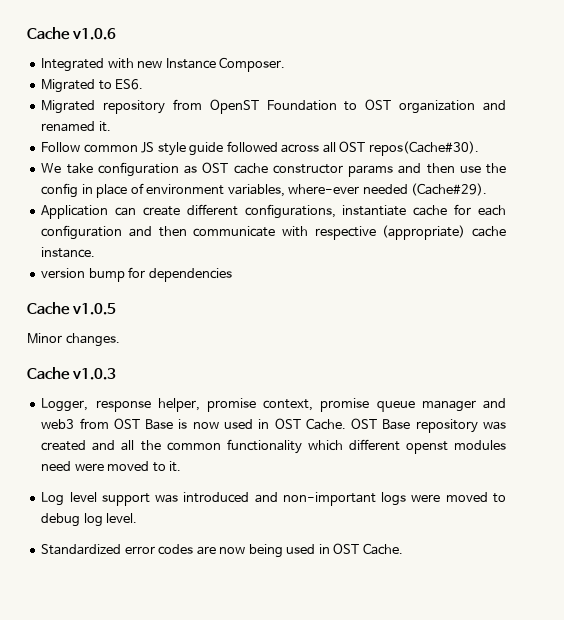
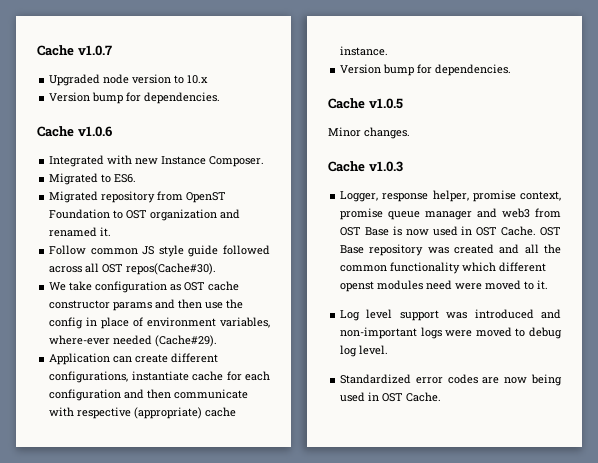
+ Cache v1.0.7
+ Upgraded node version to 10.x
+ Version bump for dependencies.
  Application can create different configurations, instantiate cache for each configuration and then communicate with respective (appropriate) cache instance.
- version bump for dependencies
+ Version bump for dependencies.

